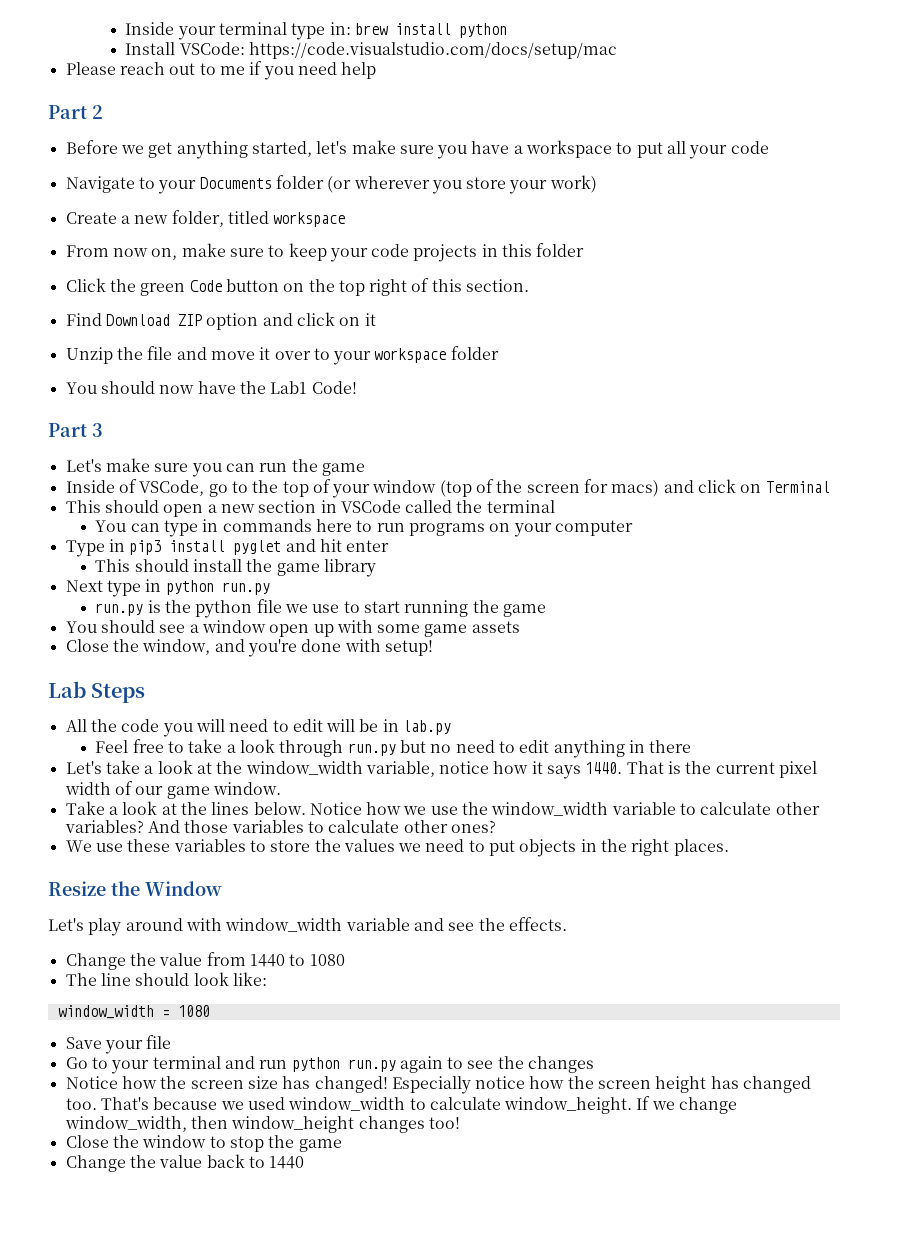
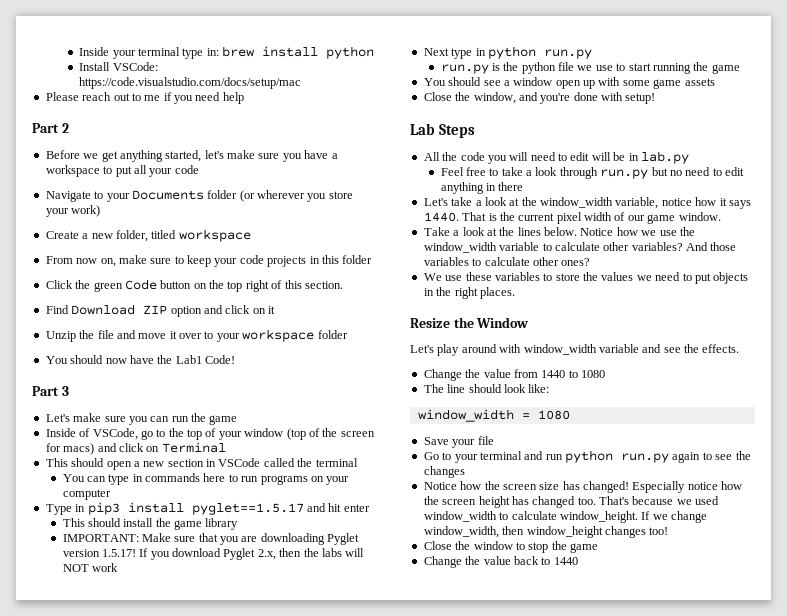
- Type in pip3 install pyglet and hit enter
+ Type in pip3 install pyglet==1.5.17 and hit enter
+ IMPORTANT: Make sure that you are downloading Pyglet version 1.5.17! If you download Pyglet 2.x, then the labs will NOT work

